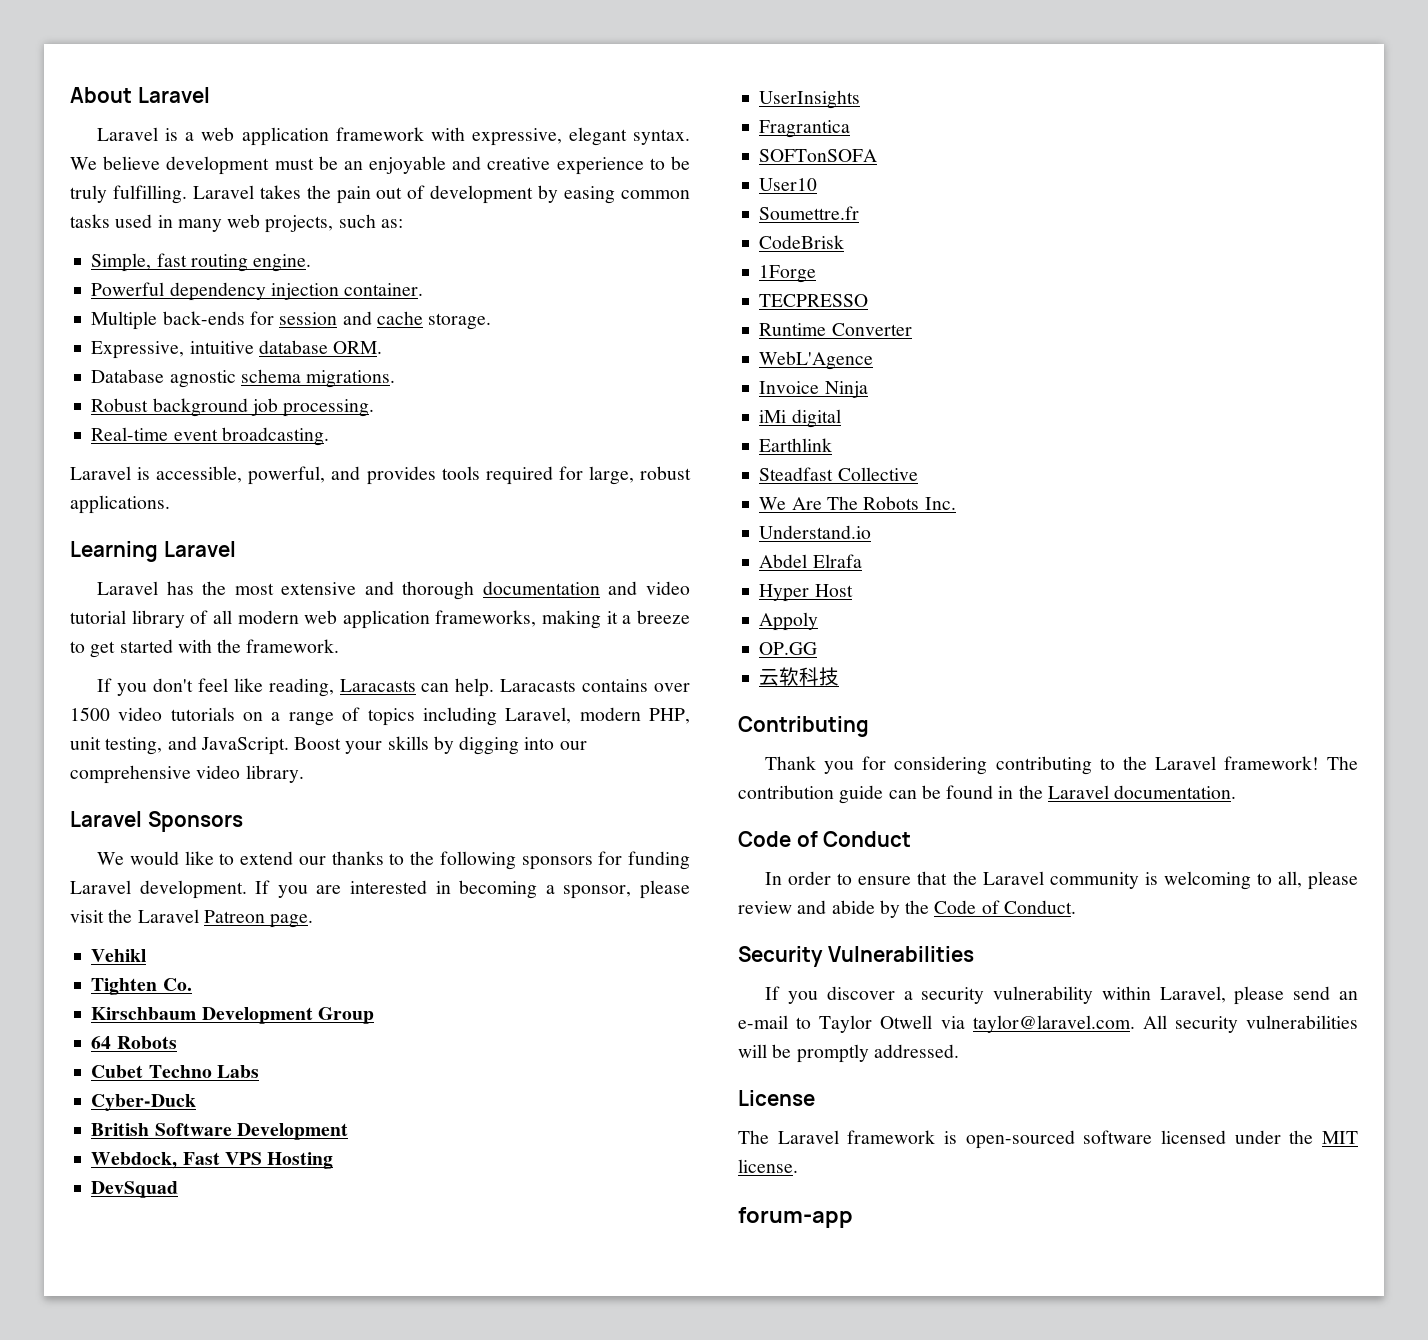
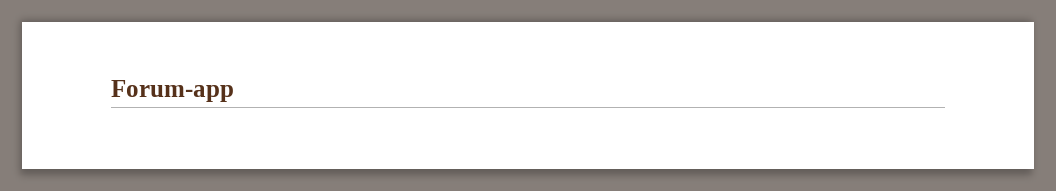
- About Laravel
- Laravel is a web application framework with expressive, elegant syntax. We believe development must be an enjoyable and creative experience to be truly fulfilling. Laravel takes the pain out of development by easing common tasks used in many web projects, such as:
- Simple, fast routing engine.
- Powerful dependency injection container.
- Multiple back-ends for session and cache storage.
- Expressive, intuitive database ORM.
- Database agnostic schema migrations.
- Robust background job processing.
- Real-time event broadcasting.
- Laravel is accessible, powerful, and provides tools required for large, robust applications.
- Learning Laravel
- Laravel has the most extensive and thorough documentation and video tutorial library of all modern web application frameworks, making it a breeze to get started with the framework.
- If you don't feel like reading, Laracasts can help. Laracasts contains over 1500 video tutorials on a range of topics including Laravel, modern PHP, unit testing, and JavaScript. Boost your skills by digging into our comprehensive video library.
- Laravel Sponsors
- We would like to extend our thanks to the following sponsors for funding Laravel development. If you are interested in becoming a sponsor, please visit the Laravel Patreon page.
- Vehikl
- Tighten Co.
- Kirschbaum Development Group
- 64 Robots
- Cubet Techno Labs
- Cyber-Duck
- British Software Development
- Webdock, Fast VPS Hosting
- DevSquad
- UserInsights
- Fragrantica
- SOFTonSOFA
- User10
- Soumettre.fr
- CodeBrisk
- 1Forge
- TECPRESSO
- Runtime Converter
- WebL'Agence
- Invoice Ninja
- iMi digital
- Earthlink
- Steadfast Collective
- We Are The Robots Inc.
- Understand.io
- Abdel Elrafa
- Hyper Host
- Appoly
- OP.GG
- 云软科技
- Contributing
- Thank you for considering contributing to the Laravel framework! The contribution guide can be found in the Laravel documentation.
- Code of Conduct
- In order to ensure that the Laravel community is welcoming to all, please review and abide by the Code of Conduct.
- Security Vulnerabilities
- If you discover a security vulnerability within Laravel, please send an e-mail to Taylor Otwell via taylor@laravel.com. All security vulnerabilities will be promptly addressed.
- License
- The Laravel framework is open-sourced software licensed under the MIT license.
- forum-app
+ Forum-app

